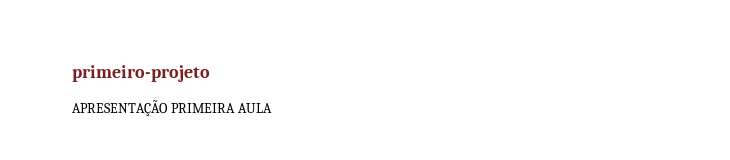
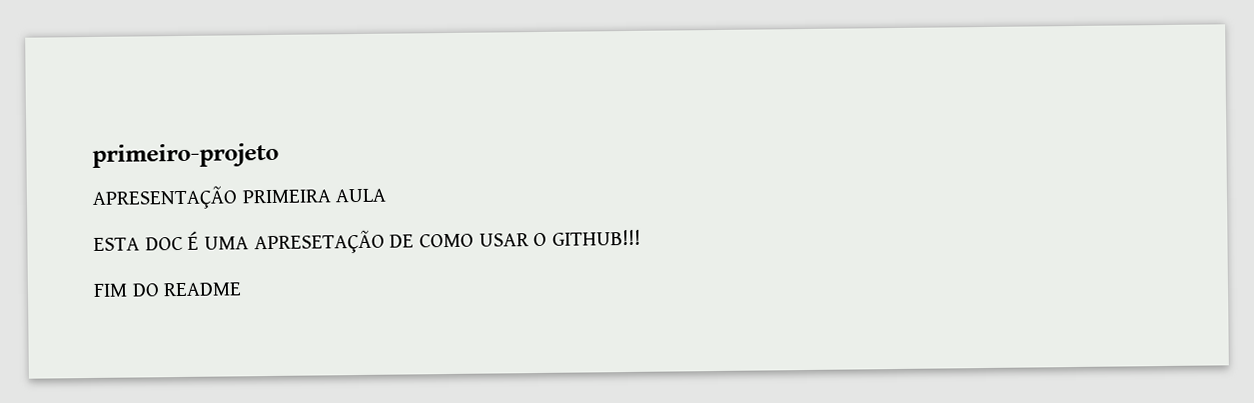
+ ESTA DOC É UMA APRESETAÇÃO DE COMO USAR O GITHUB!!!
+ FIM DO README

